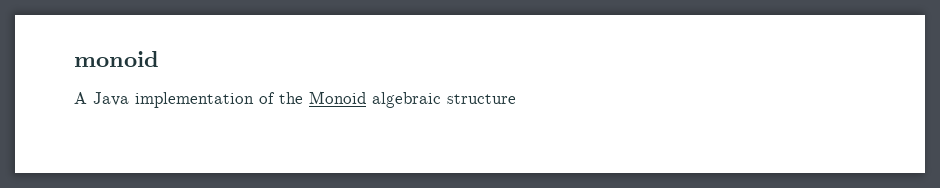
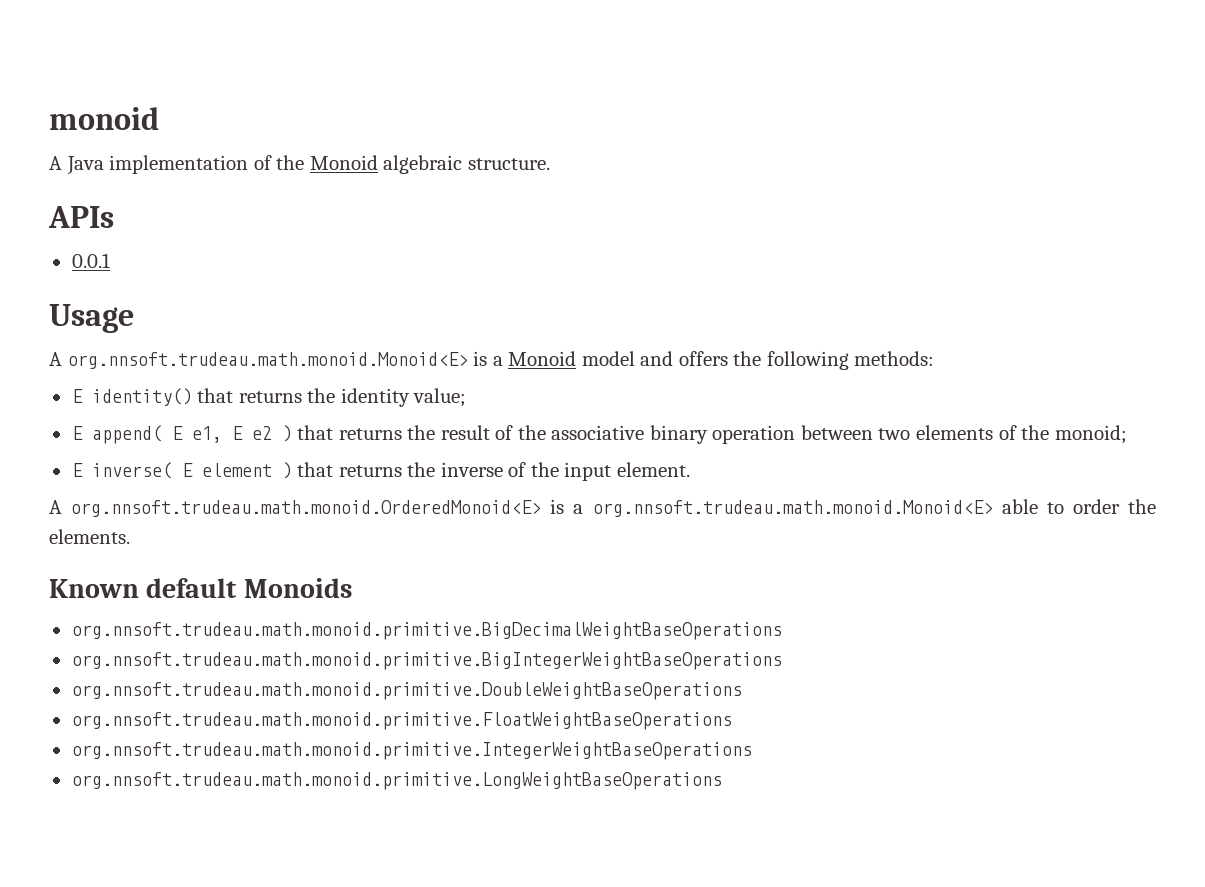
- A Java implementation of the Monoid algebraic structure
+ A Java implementation of the Monoid algebraic structure.
+ APIs
+ 0.0.1
+ Usage
+ A org.nnsoft.trudeau.math.monoid.Monoid<E> is a Monoid model and offers the following methods:
+ E identity() that returns the identity value;
+ E append( E e1, E e2 ) that returns the result of the associative binary operation between two elements of the monoid;
+ E inverse( E element ) that returns the inverse of the input element.
+ A org.nnsoft.trudeau.math.monoid.OrderedMonoid<E> is a org.nnsoft.trudeau.math.monoid.Monoid<E> able to order the elements.
+ Known default Monoids
+ org.nnsoft.trudeau.math.monoid.primitive.BigDecimalWeightBaseOperations
+ org.nnsoft.trudeau.math.monoid.primitive.BigIntegerWeightBaseOperations
+ org.nnsoft.trudeau.math.monoid.primitive.DoubleWeightBaseOperations
+ org.nnsoft.trudeau.math.monoid.primitive.FloatWeightBaseOperations
+ org.nnsoft.trudeau.math.monoid.primitive.IntegerWeightBaseOperations
+ org.nnsoft.trudeau.math.monoid.primitive.LongWeightBaseOperations

